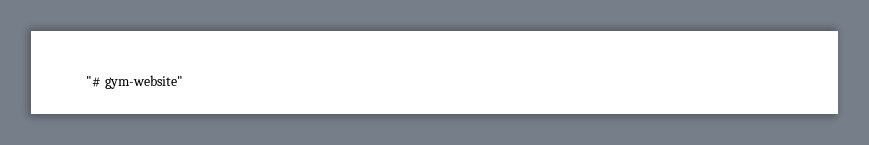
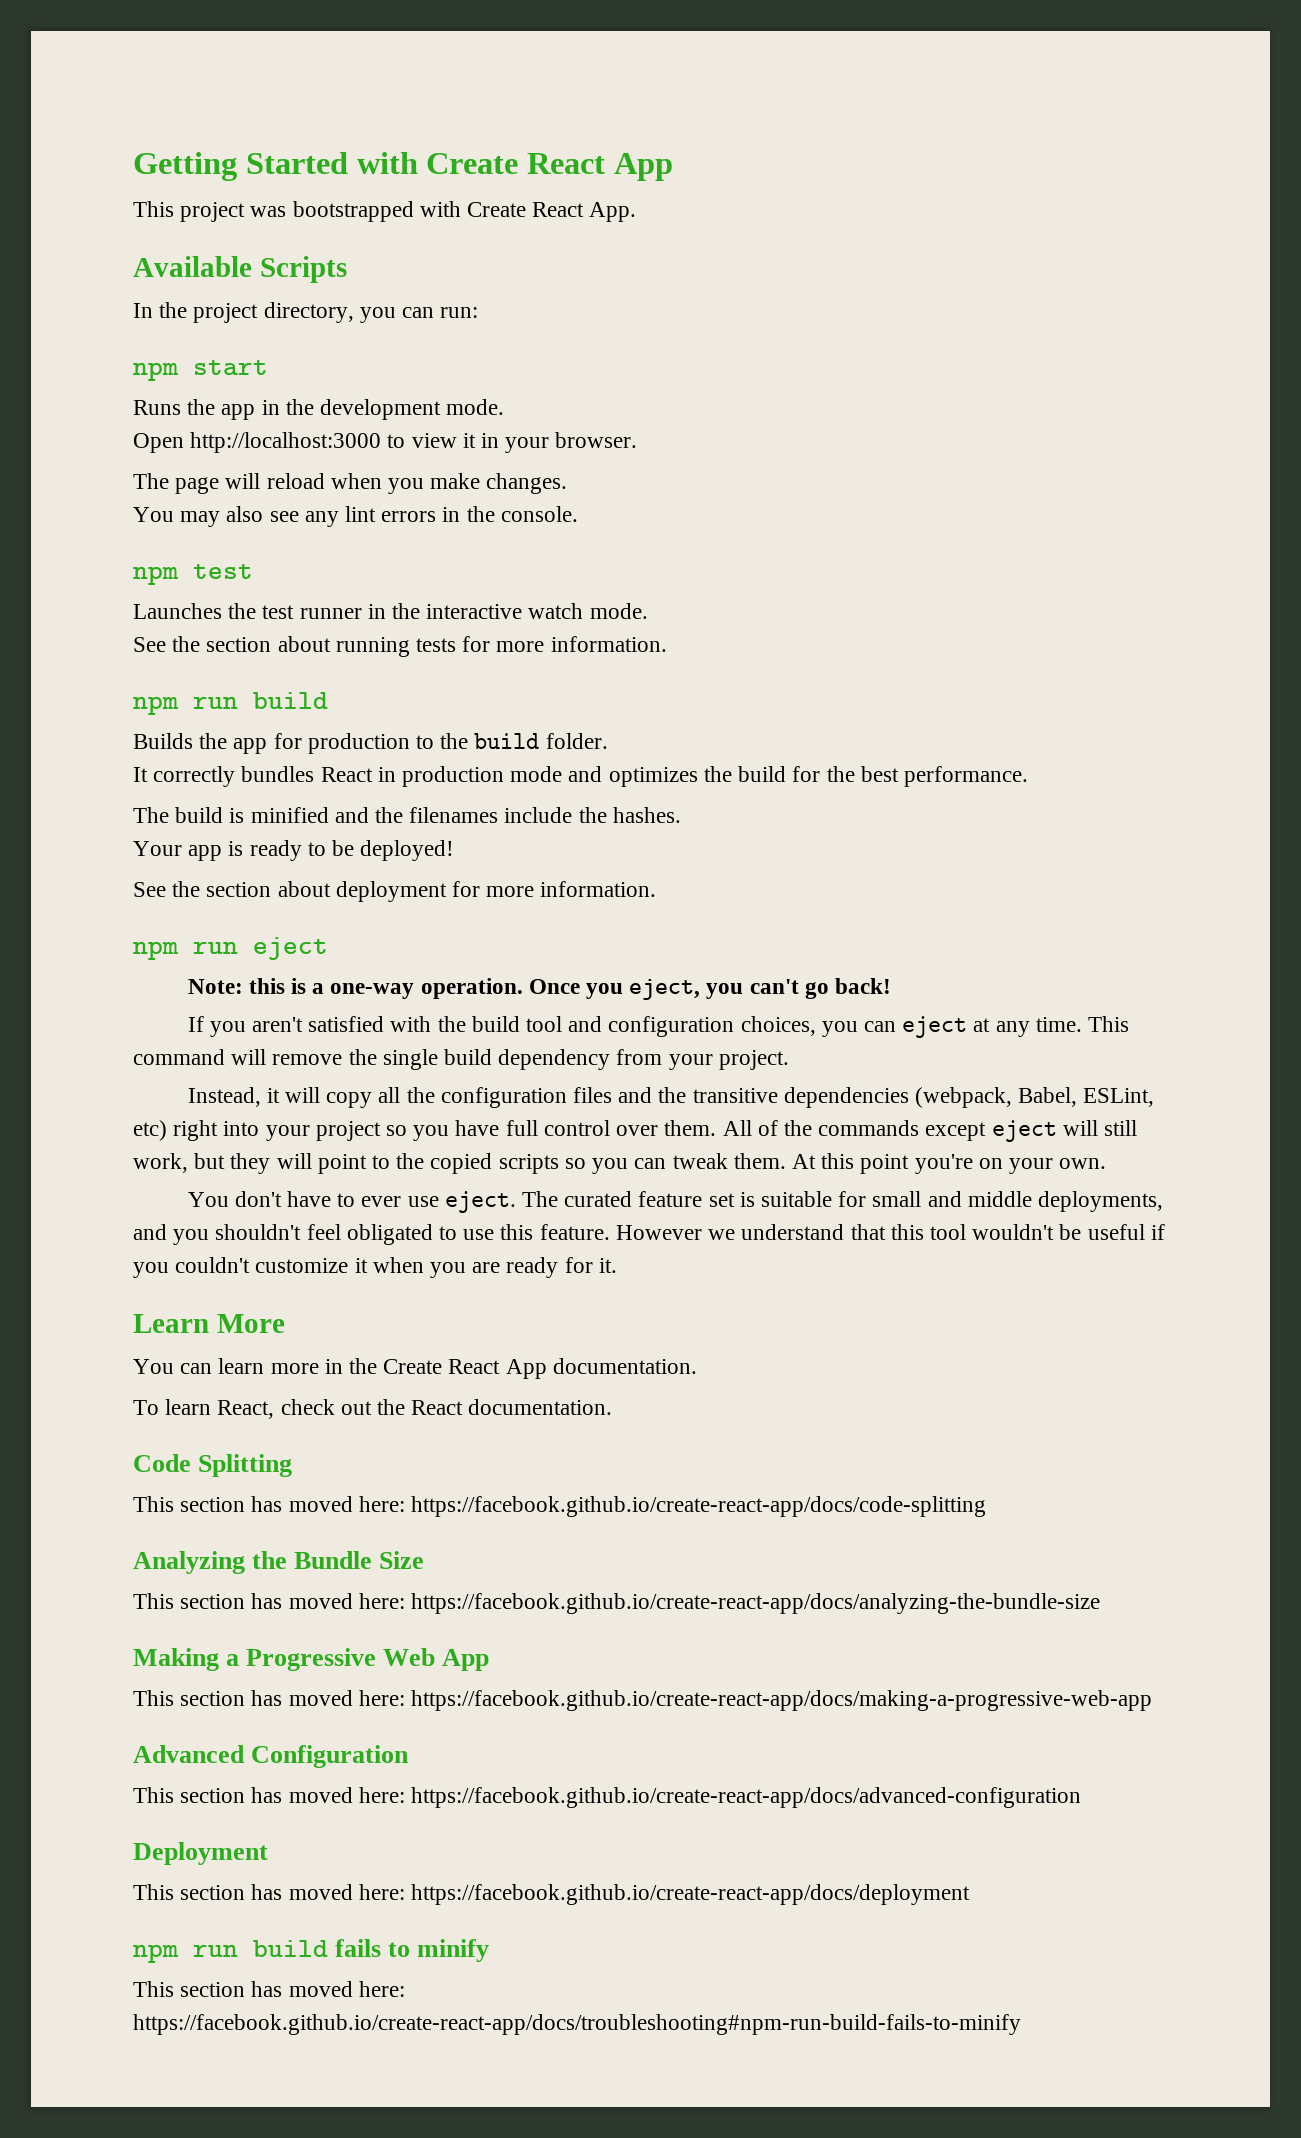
- "# gym-website"
+ Getting Started with Create React App
+ This project was bootstrapped with Create React App.
+ Available Scripts
+ In the project directory, you can run:
+ npm start
+ Runs the app in the development mode.
+ Open http://localhost:3000 to view it in your browser.
+ The page will reload when you make changes.
+ You may also see any lint errors in the console.
+ npm test
+ Launches the test runner in the interactive watch mode.
+ See the section about running tests for more information.
+ npm run build
+ Builds the app for production to the build folder.
+ It correctly bundles React in production mode and optimizes the build for the best performance.
+ The build is minified and the filenames include the hashes.
+ Your app is ready to be deployed!
+ See the section about deployment for more information.
+ npm run eject
+ Note: this is a one-way operation. Once you eject, you can't go back!
+ If you aren't satisfied with the build tool and configuration choices, you can eject at any time. This command will remove the single build dependency from your project.
+ Instead, it will copy all the configuration files and the transitive dependencies (webpack, Babel, ESLint, etc) right into your project so you have full control over them. All of the commands except eject will still work, but they will point to the copied scripts so you can tweak them. At this point you're on your own.
+ You don't have to ever use eject. The curated feature set is suitable for small and middle deployments, and you shouldn't feel obligated to use this feature. However we understand that this tool wouldn't be useful if you couldn't customize it when you are ready for it.
+ Learn More
+ You can learn more in the Create React App documentation.
+ To learn React, check out the React documentation.
+ Code Splitting
+ This section has moved here: https://facebook.github.io/create-react-app/docs/code-splitting
+ Analyzing the Bundle Size
+ This section has moved here: https://facebook.github.io/create-react-app/docs/analyzing-the-bundle-size
+ Making a Progressive Web App
+ This section has moved here: https://facebook.github.io/create-react-app/docs/making-a-progressive-web-app
+ Advanced Configuration
+ This section has moved here: https://facebook.github.io/create-react-app/docs/advanced-configuration
+ Deployment
+ This section has moved here: https://facebook.github.io/create-react-app/docs/deployment
+ npm run build fails to minify
+ This section has moved here: https://facebook.github.io/create-react-app/docs/troubleshooting#npm-run-build-fails-to-minify

